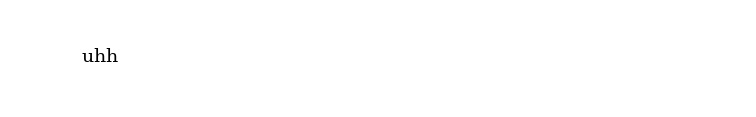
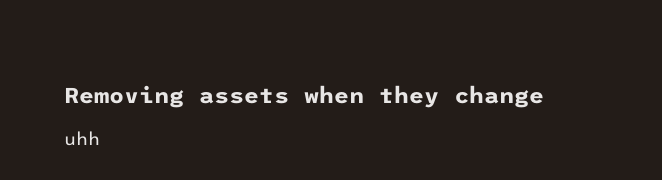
+ Removing assets when they change

